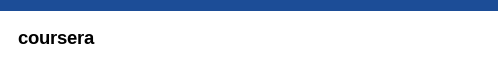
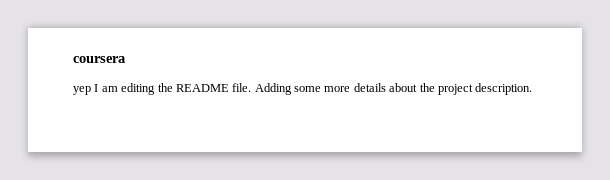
+ yep I am editing the README file. Adding some more details about the project description.

